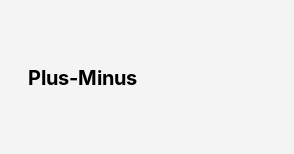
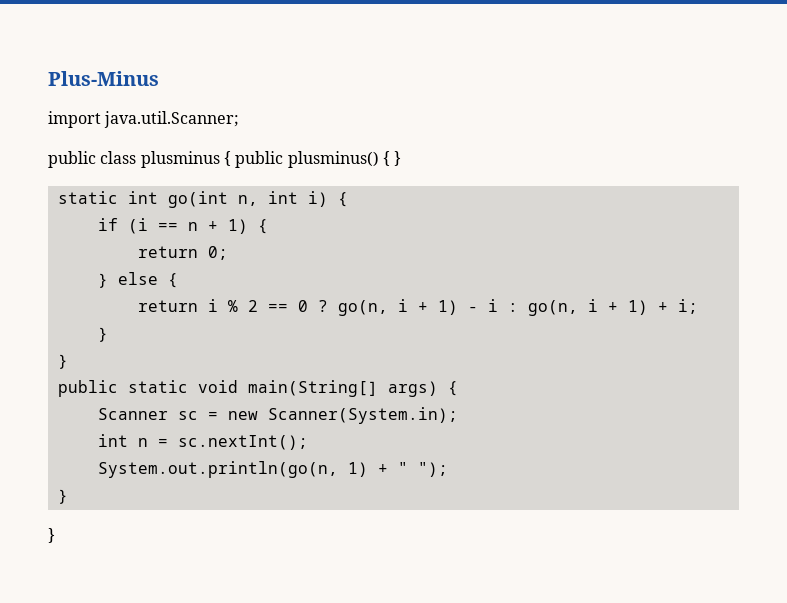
+ import java.util.Scanner;
+ public class plusminus { public plusminus() { }
+ static int go(int n, int i) {
+ if (i == n + 1) {
+ return 0;
+ } else {
+ return i % 2 == 0 ? go(n, i + 1) - i : go(n, i + 1) + i;
+ }
+ }
+ public static void main(String[] args) {
+ Scanner sc = new Scanner(System.in);
+ int n = sc.nextInt();
+ System.out.println(go(n, 1) + " ");
+ }
+ }

